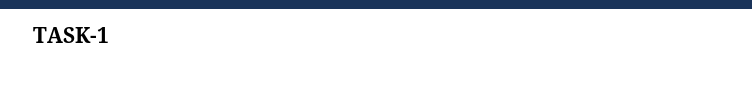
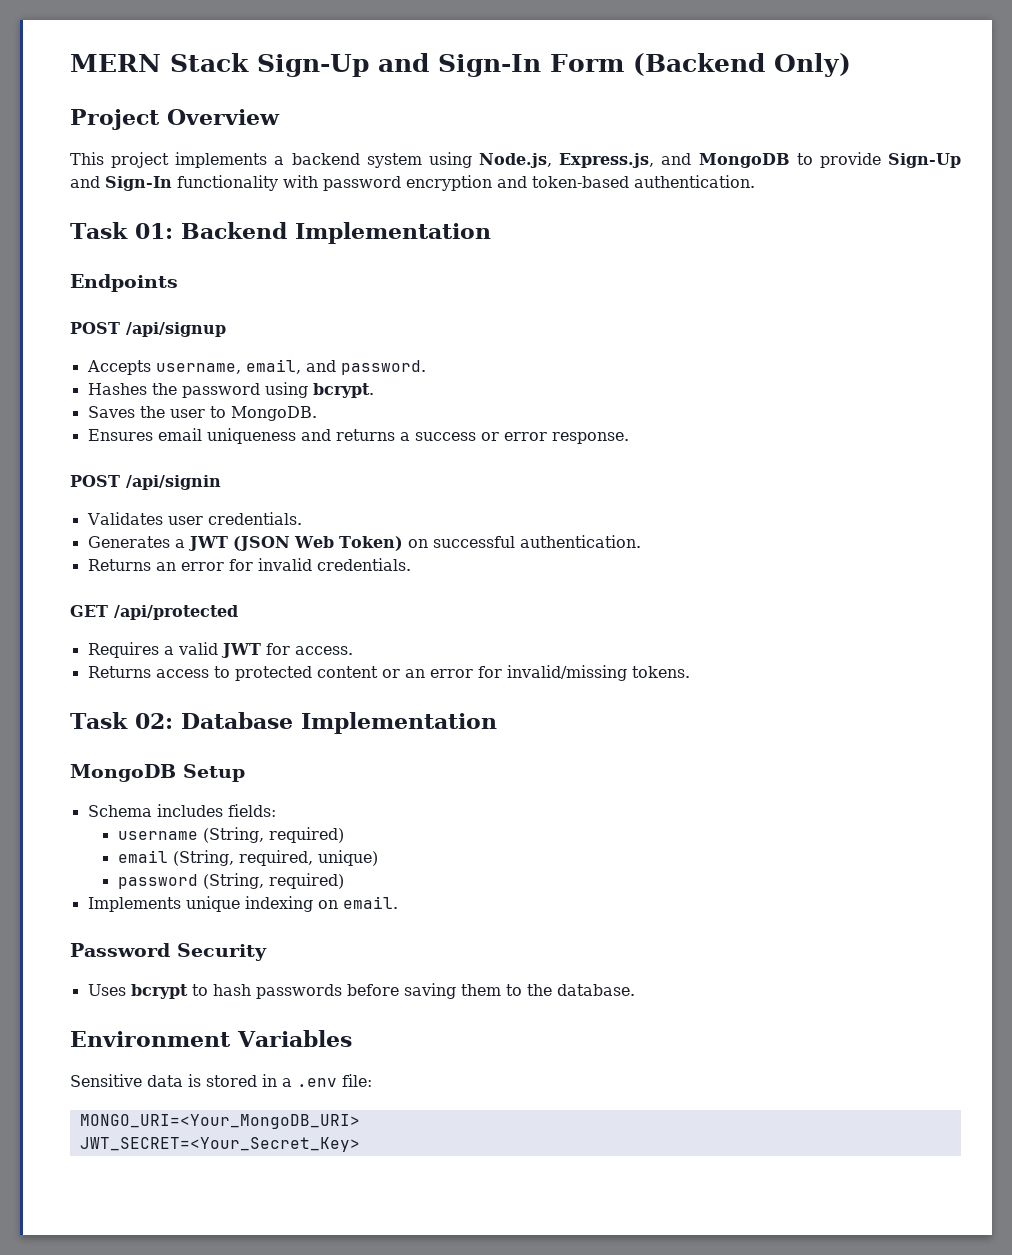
- TASK-1
+ MERN Stack Sign-Up and Sign-In Form (Backend Only)
+ Project Overview
+ This project implements a backend system using Node.js, Express.js, and MongoDB to provide Sign-Up and Sign-In functionality with password encryption and token-based authentication.
+ Task 01: Backend Implementation
+ Endpoints
+ POST /api/signup
+ Accepts username, email, and password.
+ Hashes the password using bcrypt.
+ Saves the user to MongoDB.
+ Ensures email uniqueness and returns a success or error response.
+ POST /api/signin
+ Validates user credentials.
+ Generates a JWT (JSON Web Token) on successful authentication.
+ Returns an error for invalid credentials.
+ GET /api/protected
+ Requires a valid JWT for access.
+ Returns access to protected content or an error for invalid/missing tokens.
+ Task 02: Database Implementation
+ MongoDB Setup
+ Schema includes fields:
+ username (String, required)
+ email (String, required, unique)
+ password (String, required)
+ Implements unique indexing on email.
+ Password Security
+ Uses bcrypt to hash passwords before saving them to the database.
+ Environment Variables
+ Sensitive data is stored in a .env file:
+ MONGO_URI=<Your_MongoDB_URI>
+ JWT_SECRET=<Your_Secret_Key>

